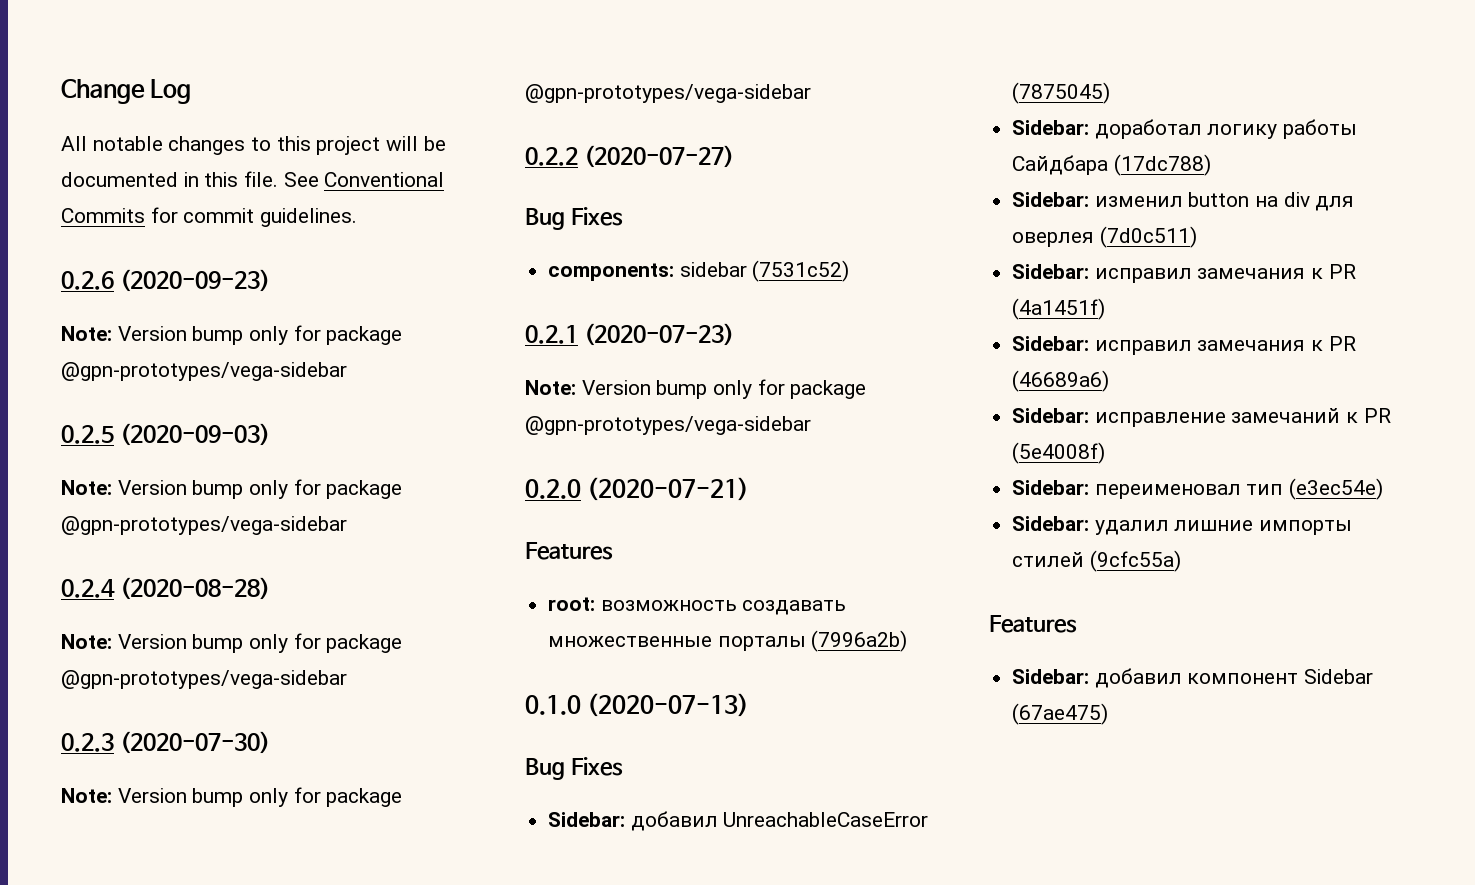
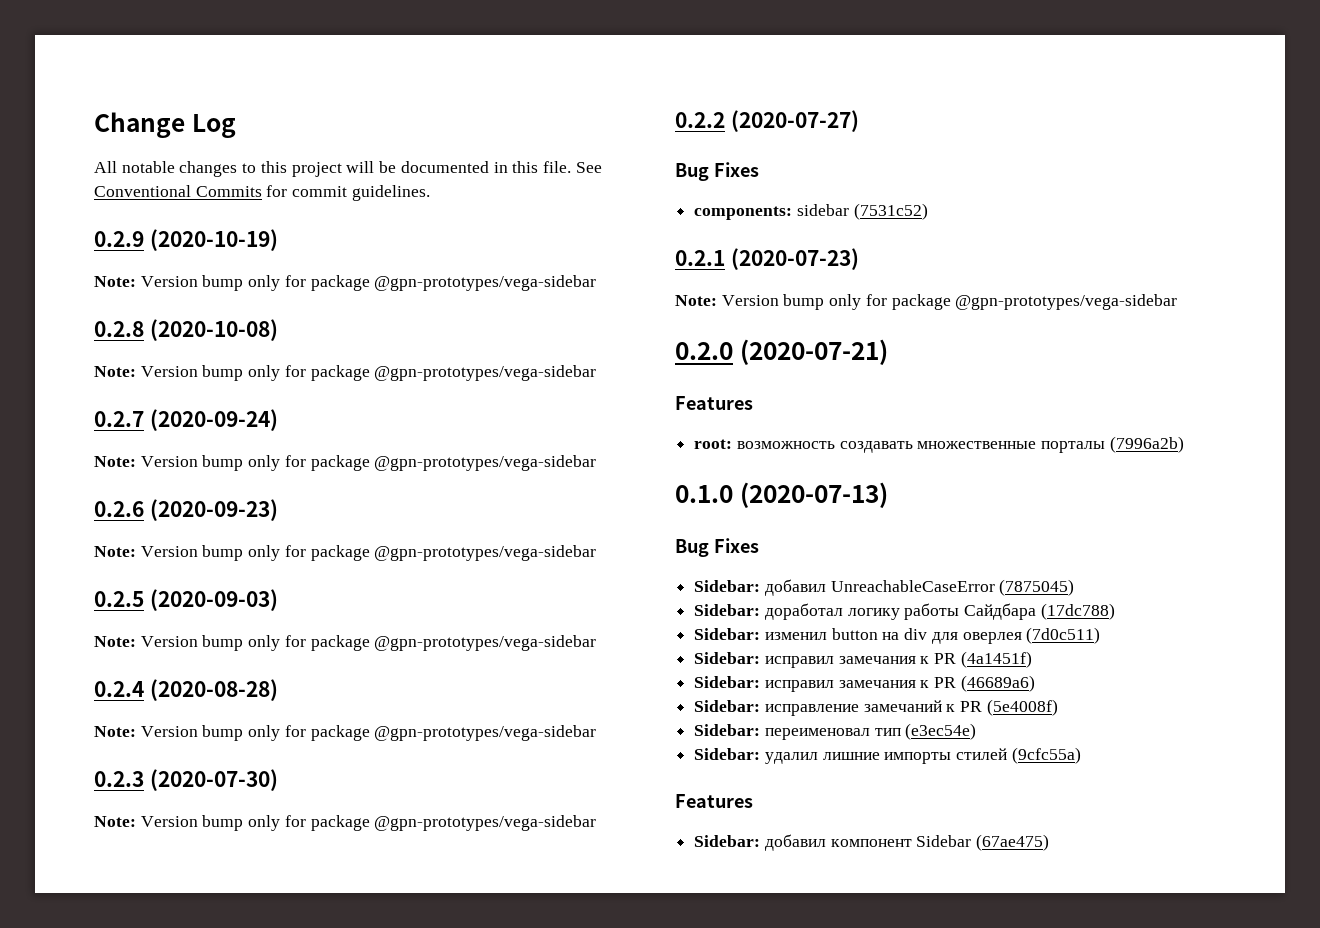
+ 0.2.9 (2020-10-19)
+ Note: Version bump only for package @gpn-prototypes/vega-sidebar
+ 0.2.8 (2020-10-08)
+ Note: Version bump only for package @gpn-prototypes/vega-sidebar
+ 0.2.7 (2020-09-24)
+ Note: Version bump only for package @gpn-prototypes/vega-sidebar

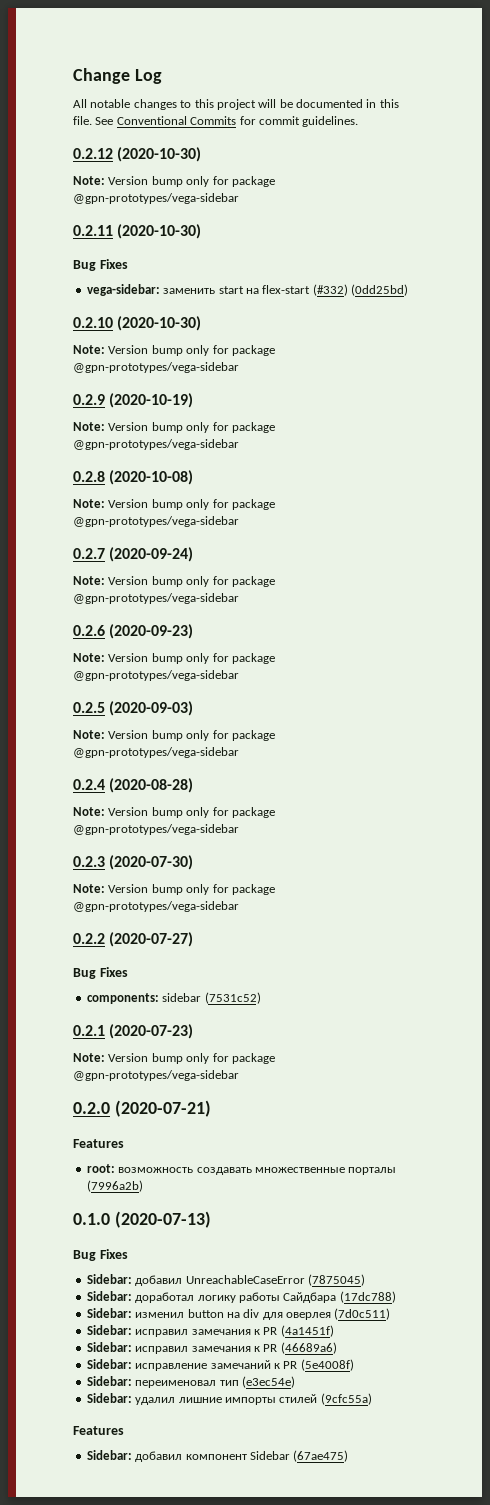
+ 0.2.12 (2020-10-30)
+ Note: Version bump only for package @gpn-prototypes/vega-sidebar
+ 0.2.11 (2020-10-30)
+ Bug Fixes
+ vega-sidebar: заменить start на flex-start (#332) (0dd25bd)
+ 0.2.10 (2020-10-30)
+ Note: Version bump only for package @gpn-prototypes/vega-sidebar

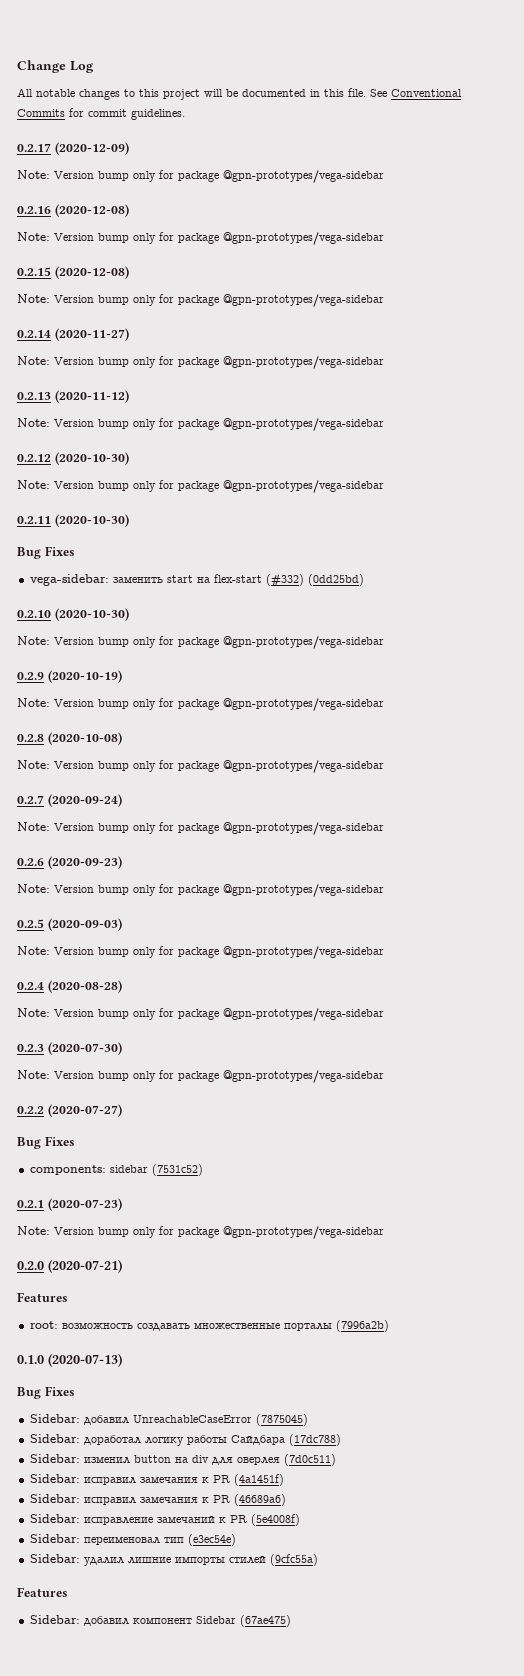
+ 0.2.17 (2020-12-09)
+ Note: Version bump only for package @gpn-prototypes/vega-sidebar
+ 0.2.16 (2020-12-08)
+ Note: Version bump only for package @gpn-prototypes/vega-sidebar
+ 0.2.15 (2020-12-08)
+ Note: Version bump only for package @gpn-prototypes/vega-sidebar
+ 0.2.14 (2020-11-27)
+ Note: Version bump only for package @gpn-prototypes/vega-sidebar
+ 0.2.13 (2020-11-12)
+ Note: Version bump only for package @gpn-prototypes/vega-sidebar

